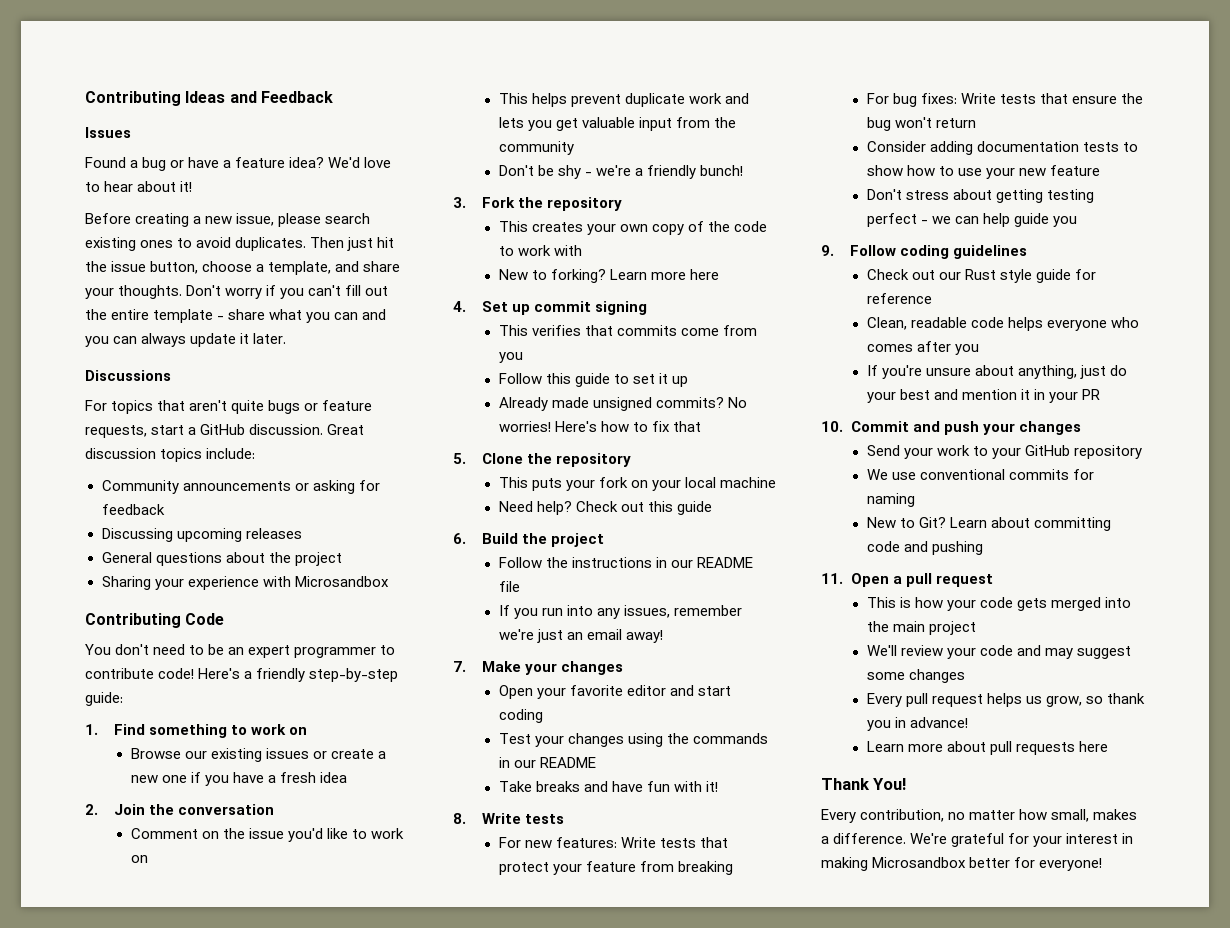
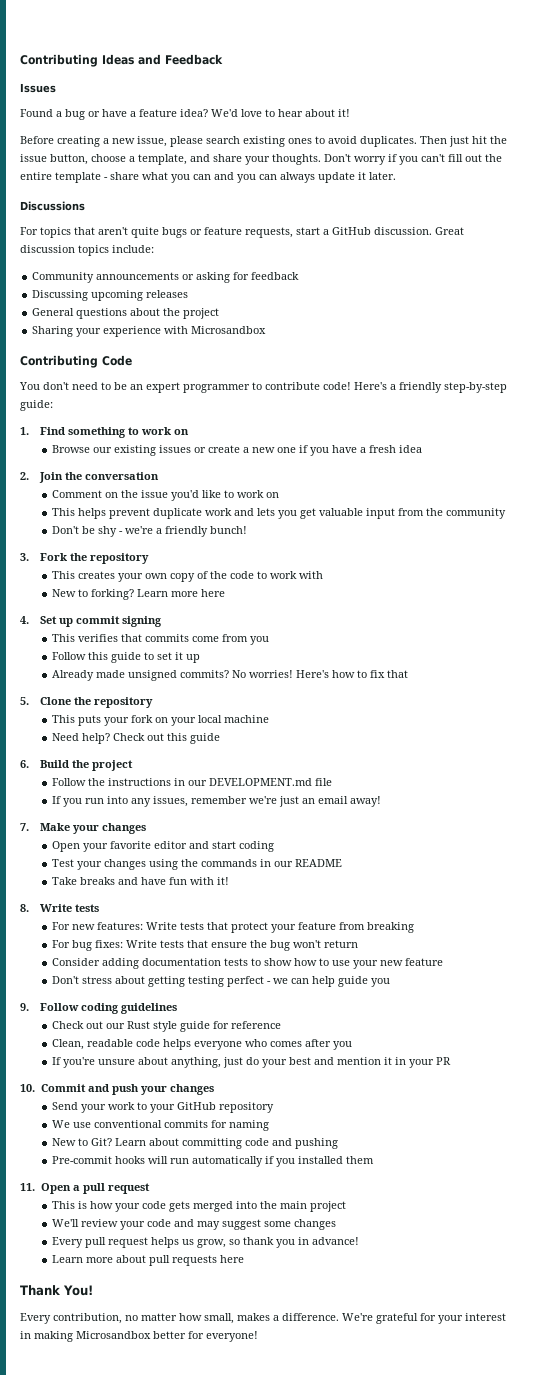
- Follow the instructions in our README file
+ Follow the instructions in our DEVELOPMENT.md file
+ Pre-commit hooks will run automatically if you installed them

